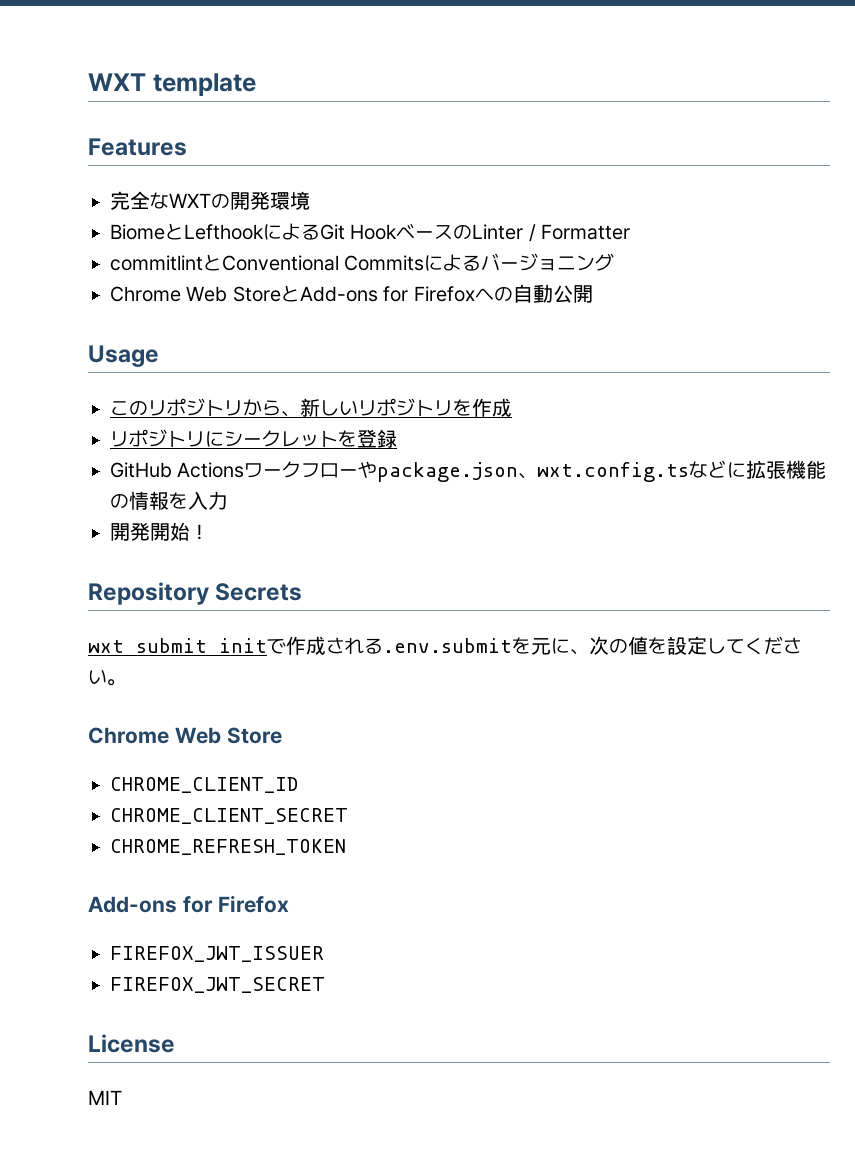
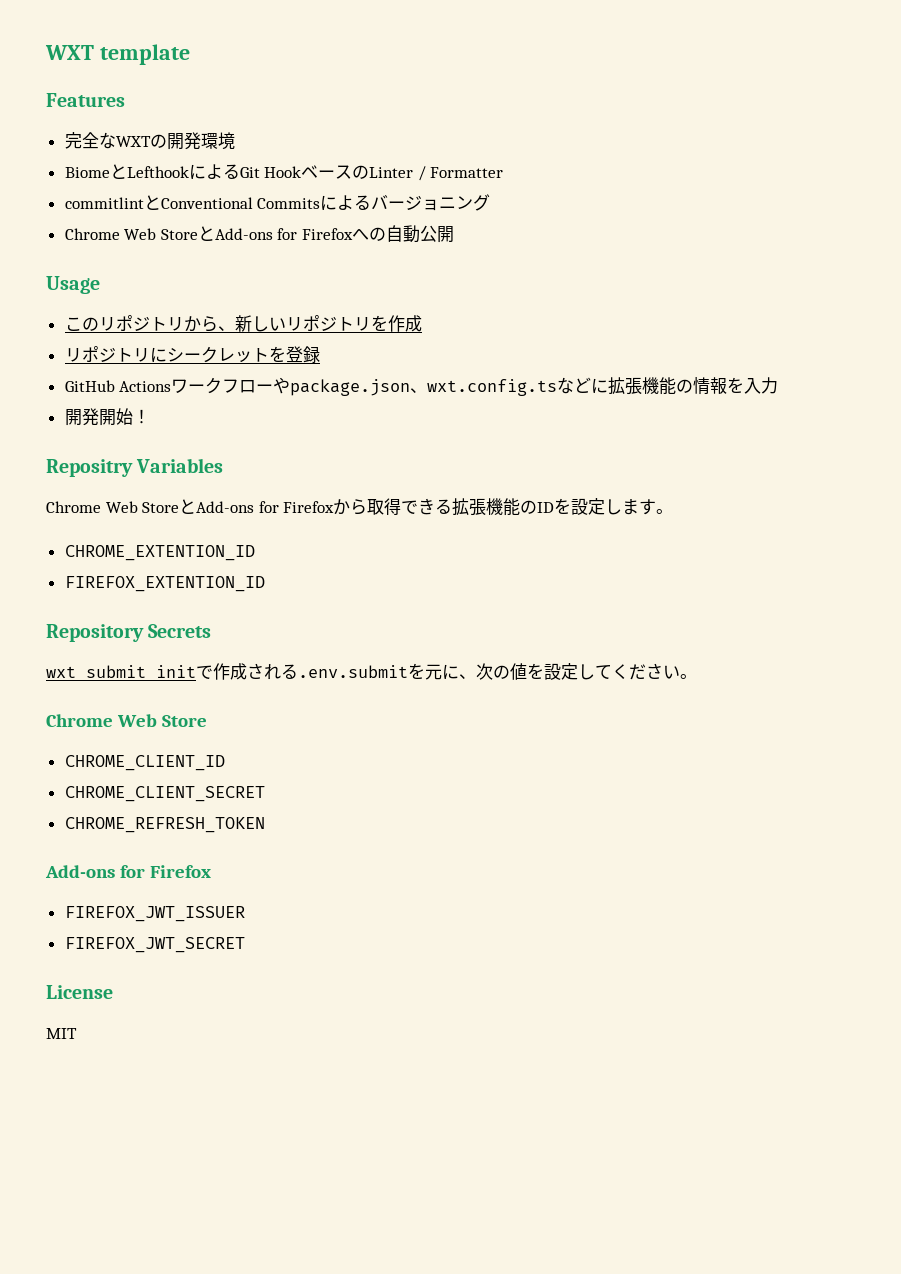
+ Repositry Variables
+ Chrome Web StoreとAdd-ons for Firefoxから取得できる拡張機能のIDを設定します。
+ CHROME_EXTENTION_ID
+ FIREFOX_EXTENTION_ID

